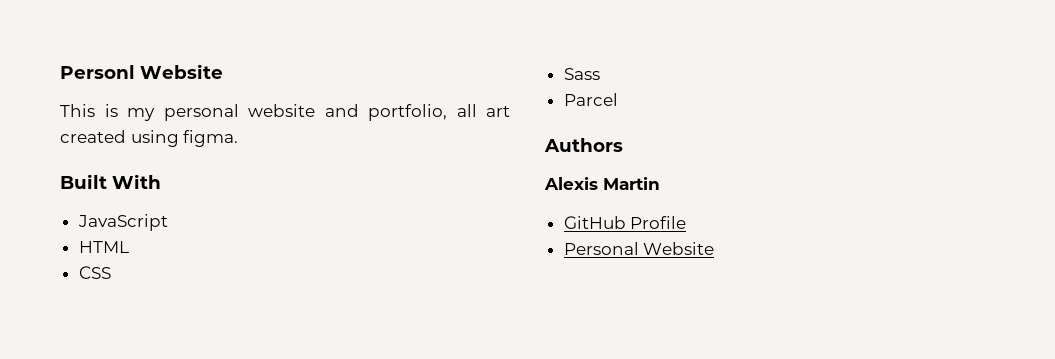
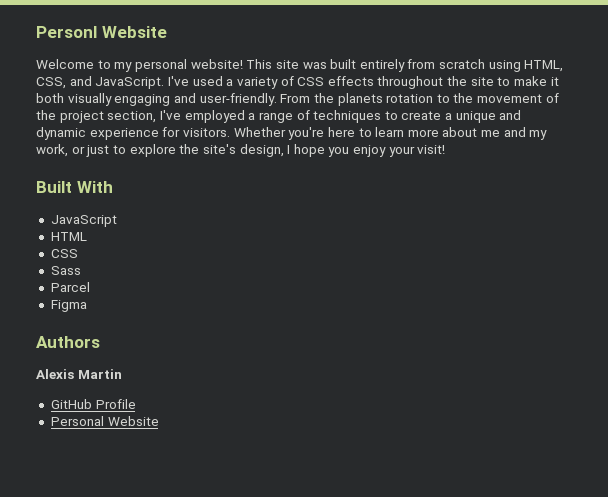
- This is my personal website and portfolio, all art created using figma.
+ Welcome to my personal website! This site was built entirely from scratch using HTML, CSS, and JavaScript. I've used a variety of CSS effects throughout the site to make it both visually engaging and user-friendly. From the planets rotation to the movement of the project section, I've employed a range of techniques to create a unique and dynamic experience for visitors. Whether you're here to learn more about me and my work, or just to explore the site's design, I hope you enjoy your visit!
+ Figma

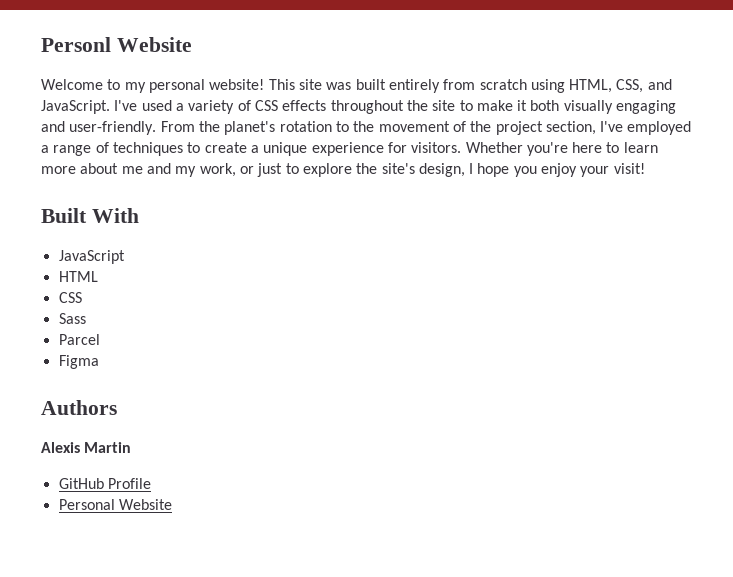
- From the planets rotation to the movement of the project section, I've employed a range of techniques to create a unique and dynamic experience for visitors.
+ From the planet's rotation to the movement of the project section, I've employed a range of techniques to create a unique experience for visitors.

